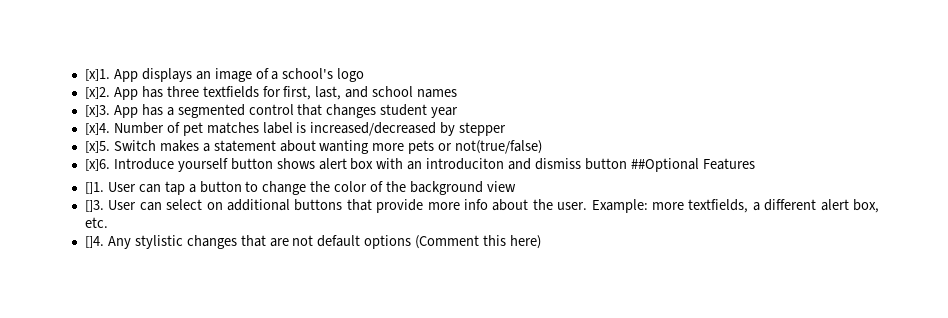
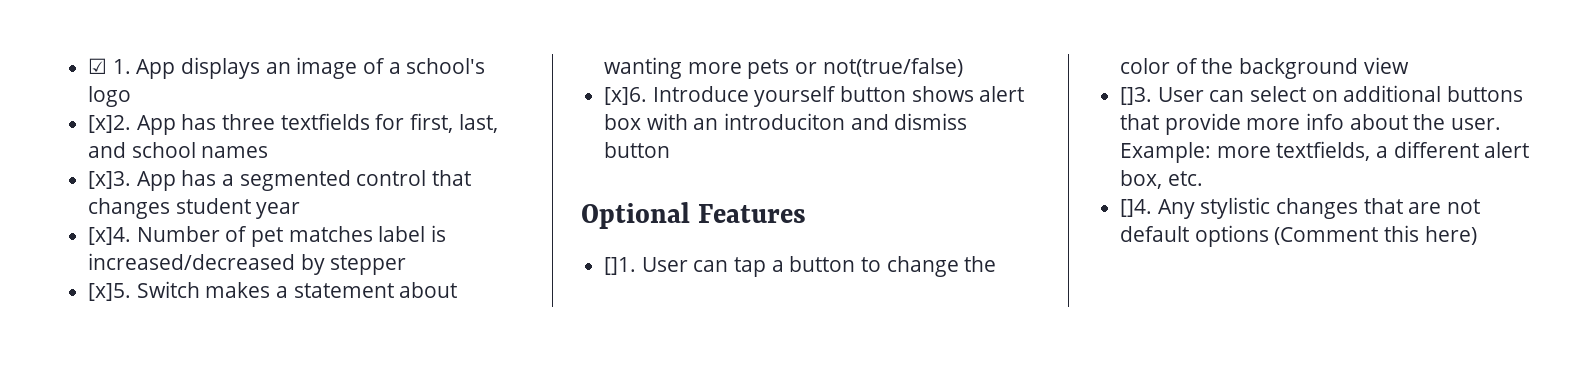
- [x]1. App displays an image of a school's logo
+ ☑ 1. App displays an image of a school's logo
- Introduce yourself button shows alert box with an introduciton and dismiss button ##Optional Features
+ Introduce yourself button shows alert box with an introduciton and dismiss button
+ Optional Features

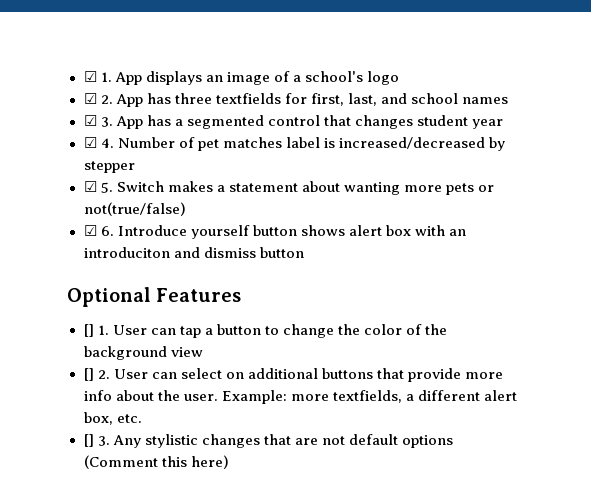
- [x]2. App has three textfields for first, last, and school names
+ ☑ 2. App has three textfields for first, last, and school names
- [x]3. App has a segmented control that changes student year
+ ☑ 3. App has a segmented control that changes student year
- [x]4. Number of pet matches label is increased/decreased by stepper
+ ☑ 4. Number of pet matches label is increased/decreased by stepper
- [x]5. Switch makes a statement about wanting more pets or not(true/false)
+ ☑ 5. Switch makes a statement about wanting more pets or not(true/false)
- [x]6. Introduce yourself button shows alert box with an introduciton and dismiss button
+ ☑ 6. Introduce yourself button shows alert box with an introduciton and dismiss button
- []1. User can tap a button to change the color of the background view
+ [] 1. User can tap a button to change the color of the background view
- []3. User can select on additional buttons that provide more info about the user.
+ [] 2. User can select on additional buttons that provide more info about the user.
- []4. Any stylistic changes that are not default options (Comment this here)
+ [] 3. Any stylistic changes that are not default options (Comment this here)

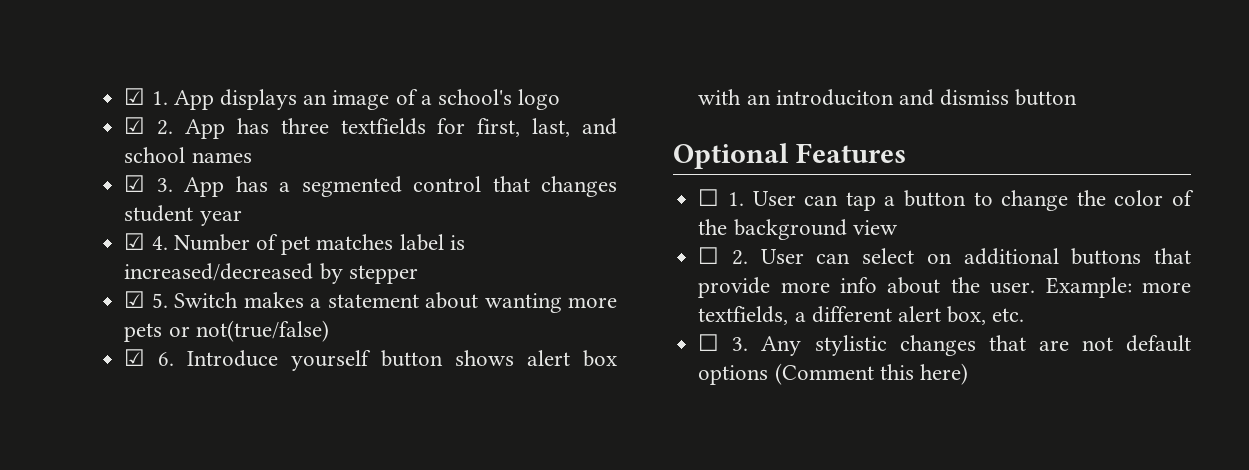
- [] 1. User can tap a button to change the color of the background view
+ ☐ 1. User can tap a button to change the color of the background view
- [] 2. User can select on additional buttons that provide more info about the user.
+ ☐ 2. User can select on additional buttons that provide more info about the user.
- [] 3. Any stylistic changes that are not default options (Comment this here)
+ ☐ 3. Any stylistic changes that are not default options (Comment this here)

